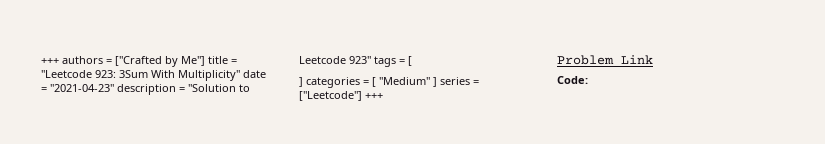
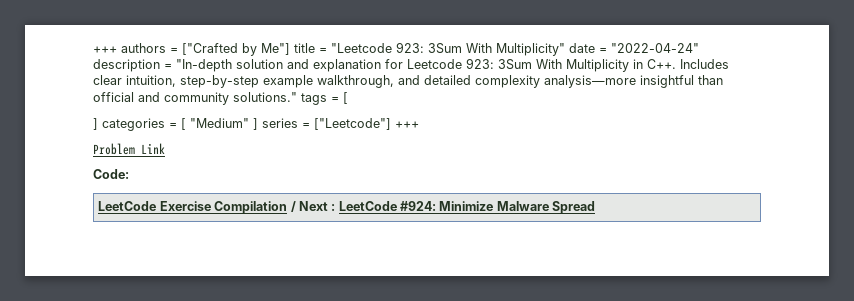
- +++ authors = ["Crafted by Me"] title = "Leetcode 923: 3Sum With Multiplicity" date = "2021-04-23" description = "Solution to Leetcode 923" tags = [
+ +++ authors = ["Crafted by Me"] title = "Leetcode 923: 3Sum With Multiplicity" date = "2022-04-24" description = "In-depth solution and explanation for Leetcode 923: 3Sum With Multiplicity in C++. Includes clear intuition, step-by-step example walkthrough, and detailed complexity analysis—more insightful than official and community solutions." tags = [
+ LeetCode Exercise Compilation / Next : LeetCode #924: Minimize Malware Spread

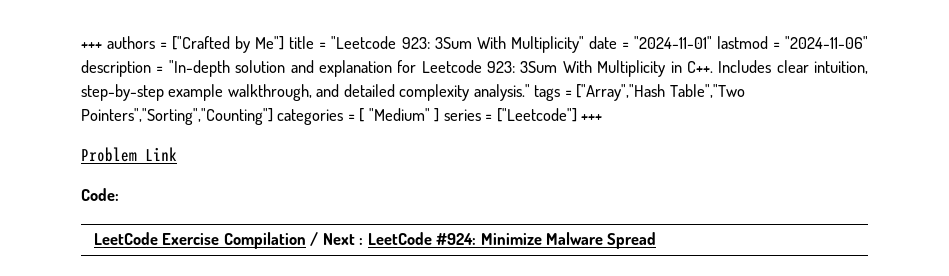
- +++ authors = ["Crafted by Me"] title = "Leetcode 923: 3Sum With Multiplicity" date = "2022-04-24" description = "In-depth solution and explanation for Leetcode 923: 3Sum With Multiplicity in C++. Includes clear intuition, step-by-step example walkthrough, and detailed complexity analysis—more insightful than official and community solutions." tags = [
- ] categories = [ "Medium" ] series = ["Leetcode"] +++
+ +++ authors = ["Crafted by Me"] title = "Leetcode 923: 3Sum With Multiplicity" date = "2024-11-01" lastmod = "2024-11-06" description = "In-depth solution and explanation for Leetcode 923: 3Sum With Multiplicity in C++. Includes clear intuition, step-by-step example walkthrough, and detailed complexity analysis." tags = ["Array","Hash Table","Two Pointers","Sorting","Counting"] categories = [ "Medium" ] series = ["Leetcode"] +++

